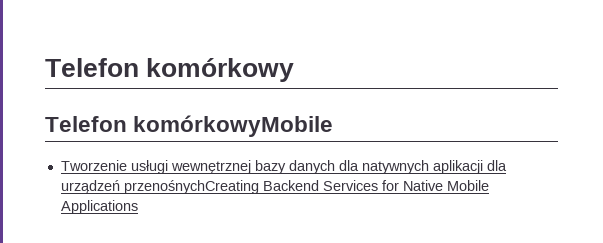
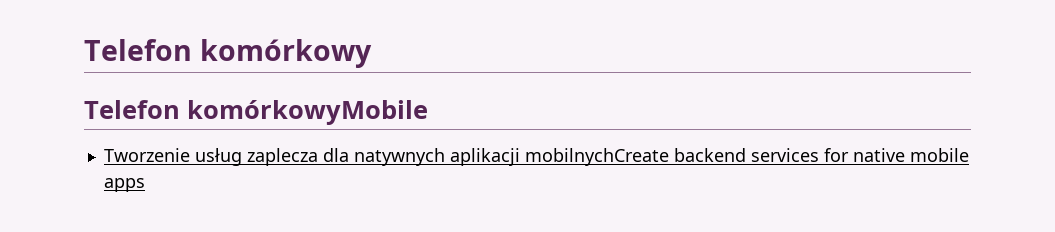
- Tworzenie usługi wewnętrznej bazy danych dla natywnych aplikacji dla urządzeń przenośnychCreating Backend Services for Native Mobile Applications
+ Tworzenie usług zaplecza dla natywnych aplikacji mobilnychCreate backend services for native mobile apps

